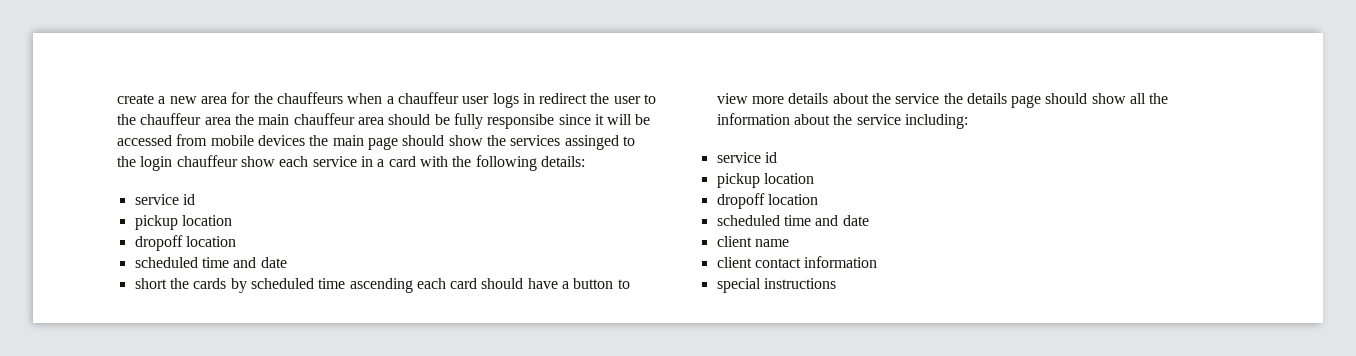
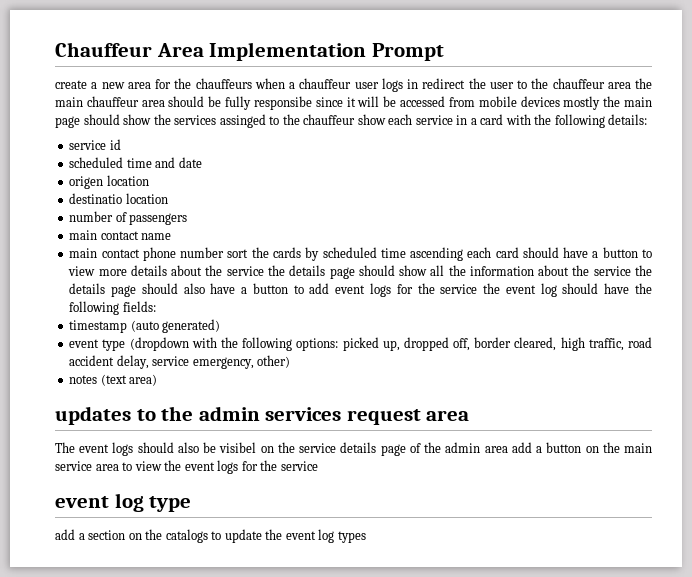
+ Chauffeur Area Implementation Prompt
- create a new area for the chauffeurs when a chauffeur user logs in redirect the user to the chauffeur area the main chauffeur area should be fully responsibe since it will be accessed from mobile devices the main page should show the services assinged to the login chauffeur show each service in a card with the following details:
+ create a new area for the chauffeurs when a chauffeur user logs in redirect the user to the chauffeur area the main chauffeur area should be fully responsibe since it will be accessed from mobile devices mostly the main page should show the services assinged to the chauffeur show each service in a card with the following details:
  service id
- pickup location
- dropoff location
  scheduled time and date
- short the cards by scheduled time ascending each card should have a button to view more details about the service the details page should show all the information about the service including:
- service id
- pickup location
- dropoff location
- scheduled time and date
- client name
- client contact information
- special instructions
+ origen location
+ destinatio location
+ number of passengers
+ main contact name
+ main contact phone number sort the cards by scheduled time ascending each card should have a button to view more details about the service the details page should show all the information about the service the details page should also have a button to add event logs for the service the event log should have the following fields:
+ timestamp (auto generated)
+ event type (dropdown with the following options: picked up, dropped off, border cleared, high traffic, road accident delay, service emergency, other)
+ notes (text area)
+ updates to the admin services request area
+ The event logs should also be visibel on the service details page of the admin area add a button on the main service area to view the event logs for the service
+ event log type
+ add a section on the catalogs to update the event log types

